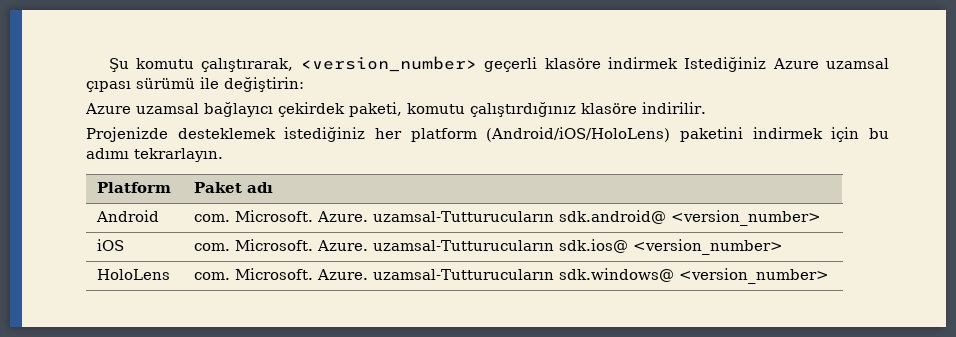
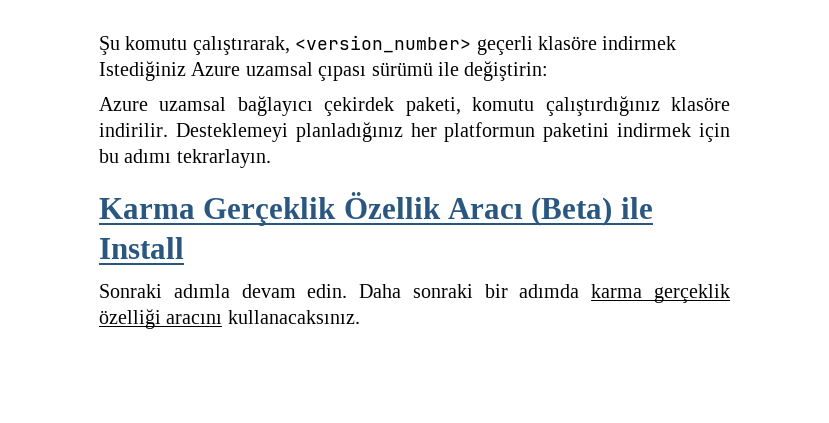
- Azure uzamsal bağlayıcı çekirdek paketi, komutu çalıştırdığınız klasöre indirilir.
- Projenizde desteklemek istediğiniz her platform (Android/iOS/HoloLens) paketini indirmek için bu adımı tekrarlayın.
+ Azure uzamsal bağlayıcı çekirdek paketi, komutu çalıştırdığınız klasöre indirilir. Desteklemeyi planladığınız her platformun paketini indirmek için bu adımı tekrarlayın.
- Platform | Paket adı
- Android | com. Microsoft. Azure. uzamsal-Tutturucuların sdk.android@ <version_number>
- iOS | com. Microsoft. Azure. uzamsal-Tutturucuların sdk.ios@ <version_number>
- HoloLens | com. Microsoft. Azure. uzamsal-Tutturucuların sdk.windows@ <version_number>
+ Karma Gerçeklik Özellik Aracı (Beta) ile Install
+ Sonraki adımla devam edin. Daha sonraki bir adımda karma gerçeklik özelliği aracını kullanacaksınız.

